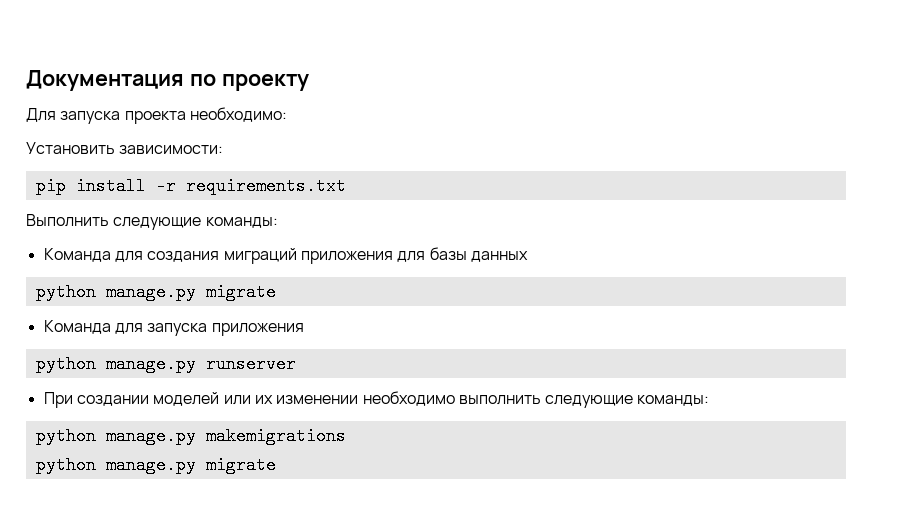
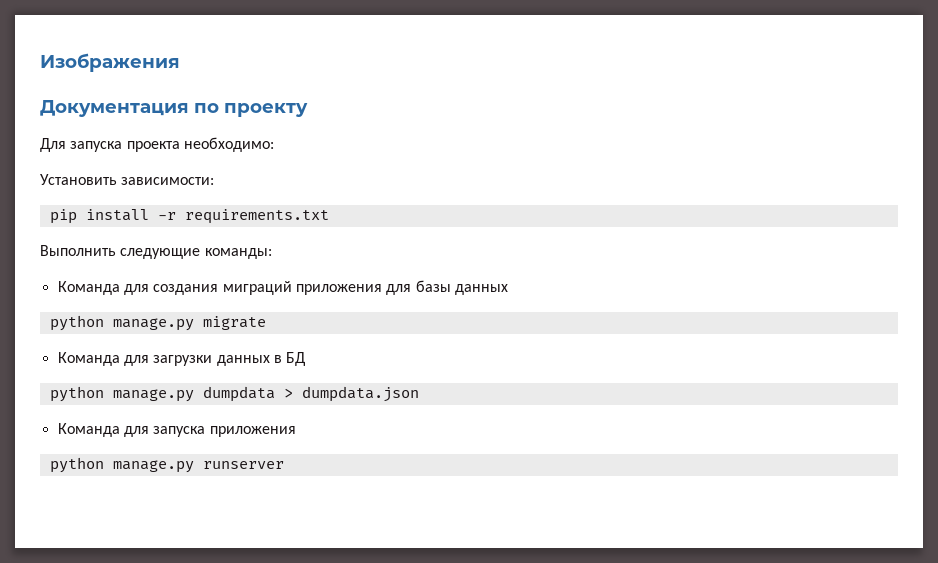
+ Изображения
+ Команда для загрузки данных в БД
+ python manage.py dumpdata > dumpdata.json
- При создании моделей или их изменении необходимо выполнить следующие команды:
- python manage.py makemigrations
- python manage.py migrate

